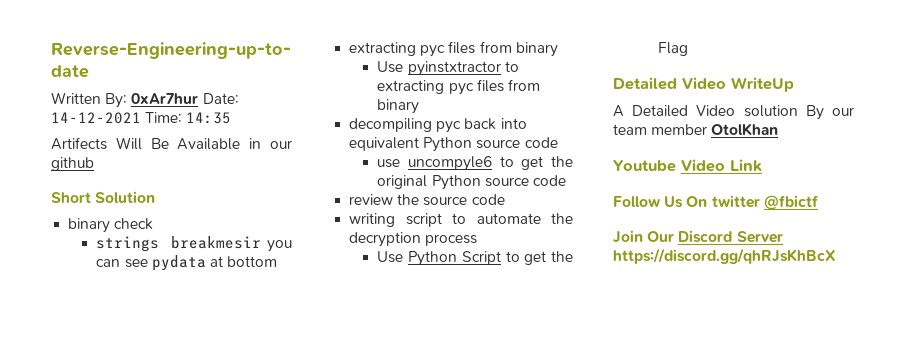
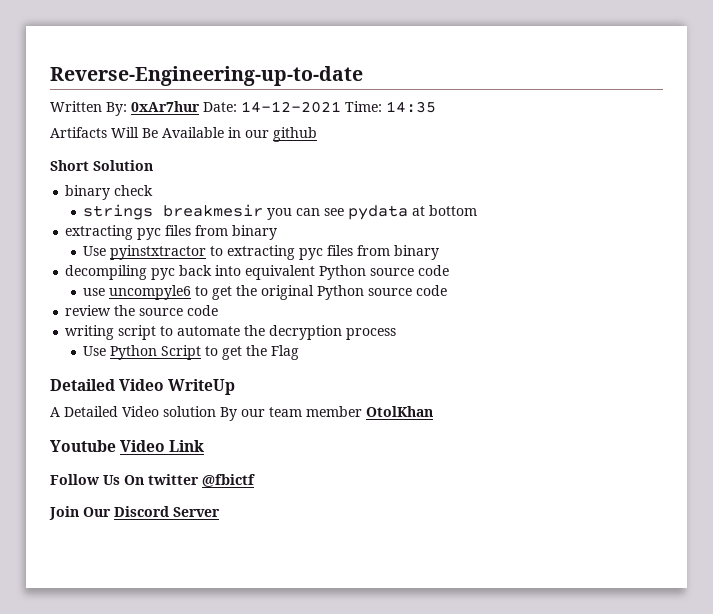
- Artifects Will Be Available in our github
+ Artifacts Will Be Available in our github
- Join Our Discord Server https://discord.gg/qhRJsKhBcX
+ Join Our Discord Server

